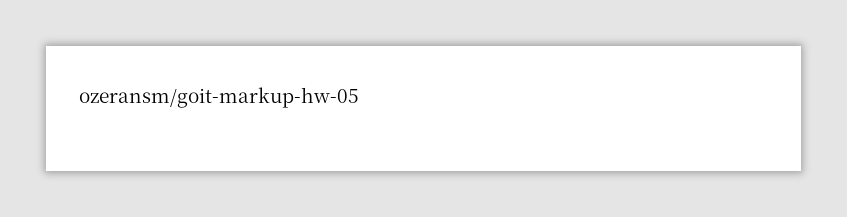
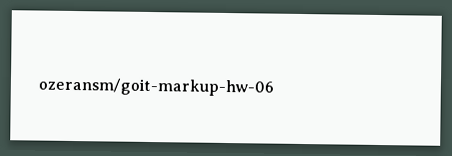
- ozeransm/goit-markup-hw-05
+ ozeransm/goit-markup-hw-06

